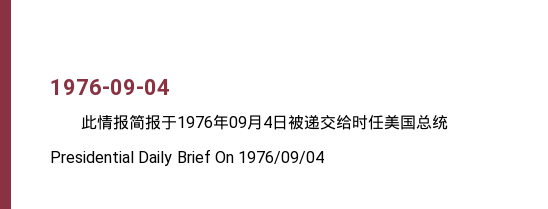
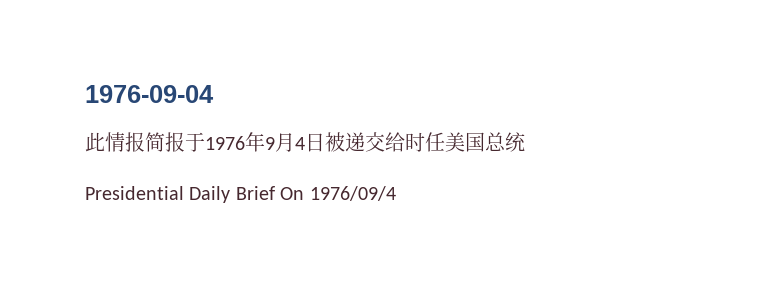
- 此情报简报于1976年09月4日被递交给时任美国总统
+ 此情报简报于1976年9月4日被递交给时任美国总统
- Presidential Daily Brief On 1976/09/04
+ Presidential Daily Brief On 1976/09/4

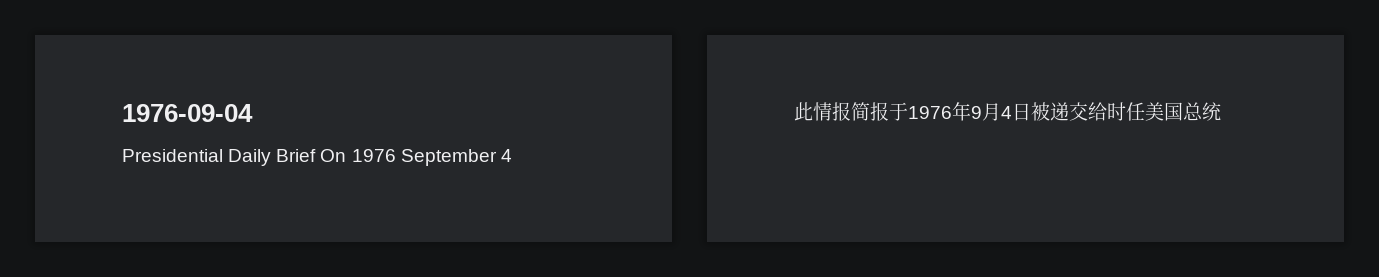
+ Presidential Daily Brief On 1976 September 4
- Presidential Daily Brief On 1976/09/4

